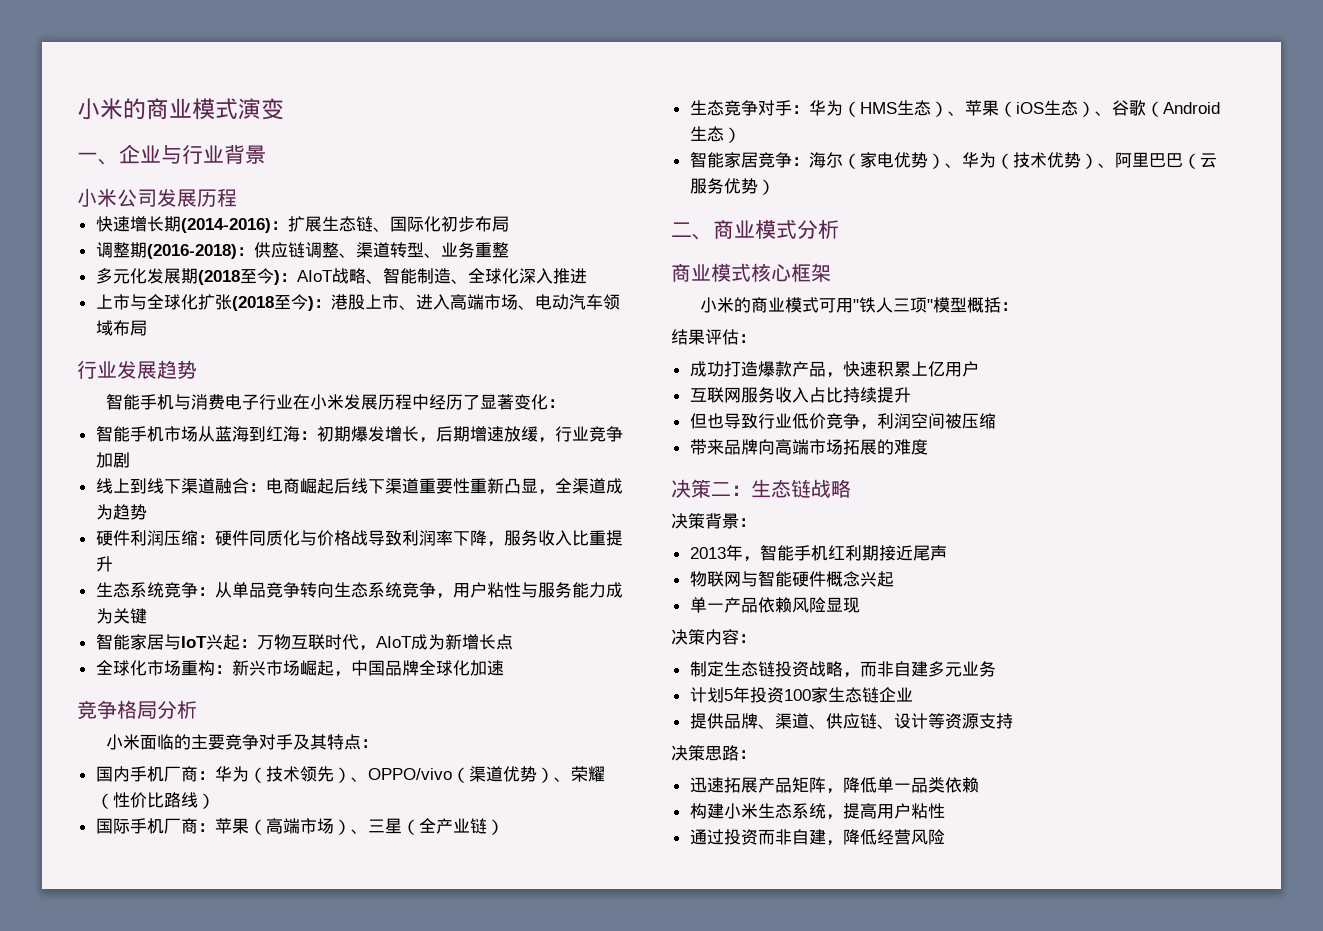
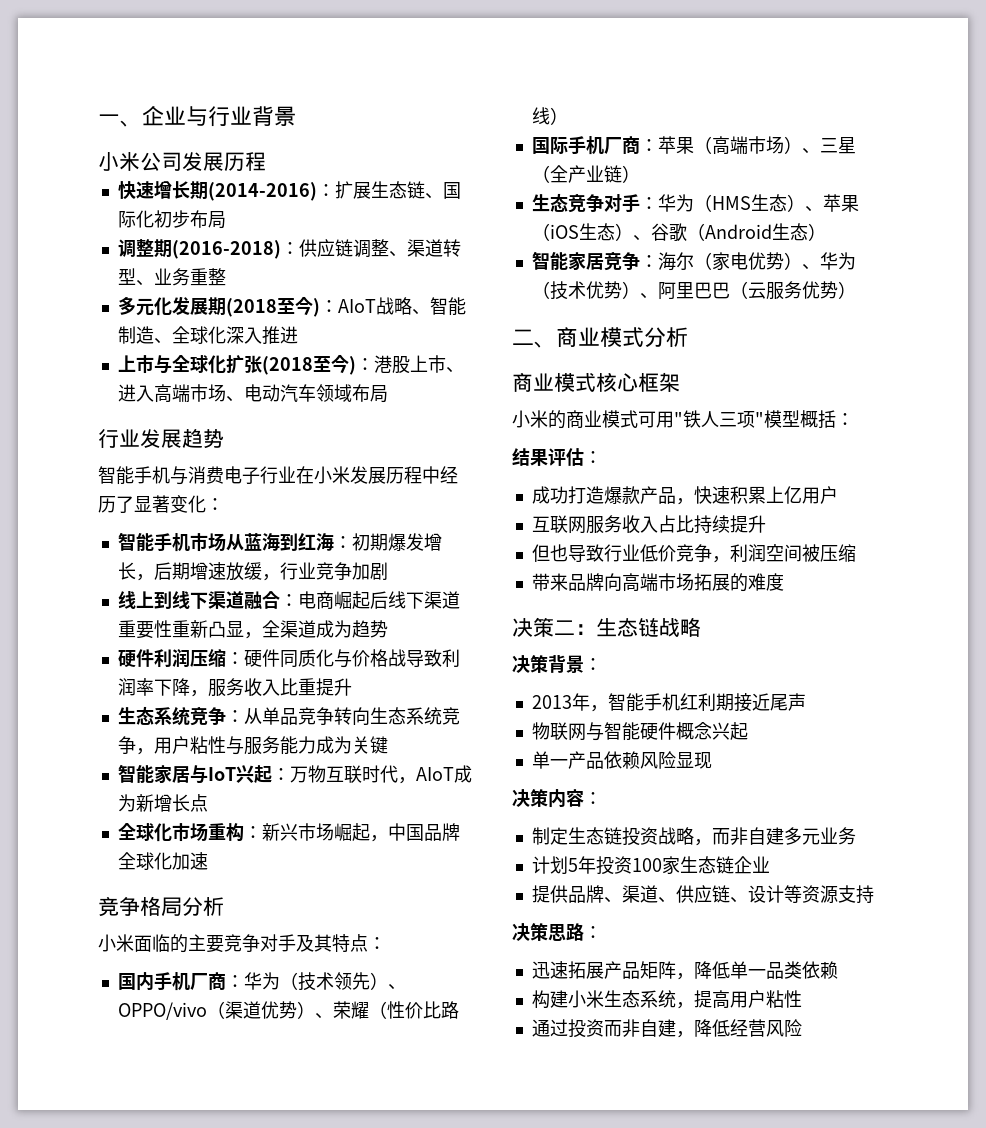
- 小米的商业模式演变

